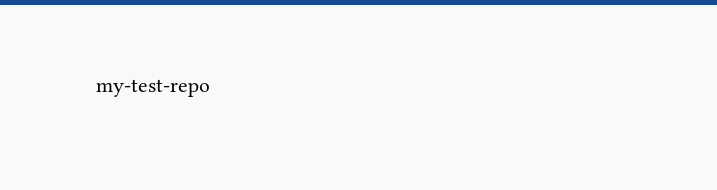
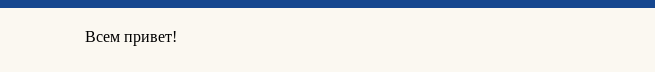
- my-test-repo
+ Всем привет!

